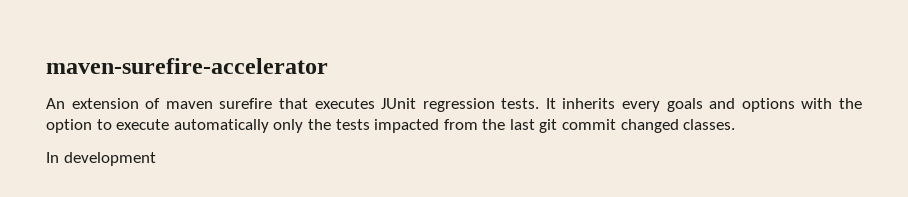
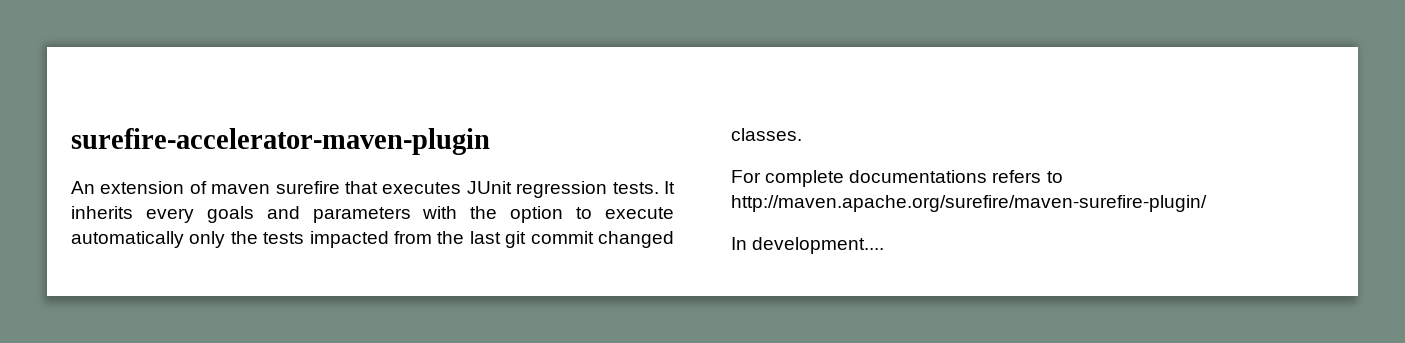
- maven-surefire-accelerator
+ surefire-accelerator-maven-plugin
- It inherits every goals and options with the option to execute automatically only the tests impacted from the last git commit changed classes.
+ It inherits every goals and parameters with the option to execute automatically only the tests impacted from the last git commit changed classes.
+ For complete documentations refers to http://maven.apache.org/surefire/maven-surefire-plugin/
- In development
+ In development....

